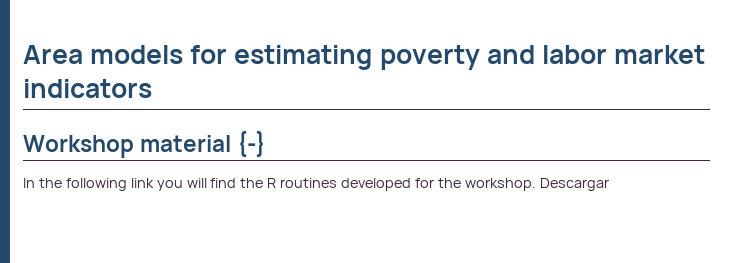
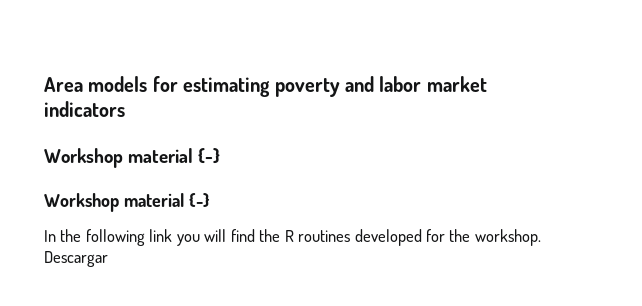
  Area models for estimating poverty and labor market indicators
+ Workshop material {-}

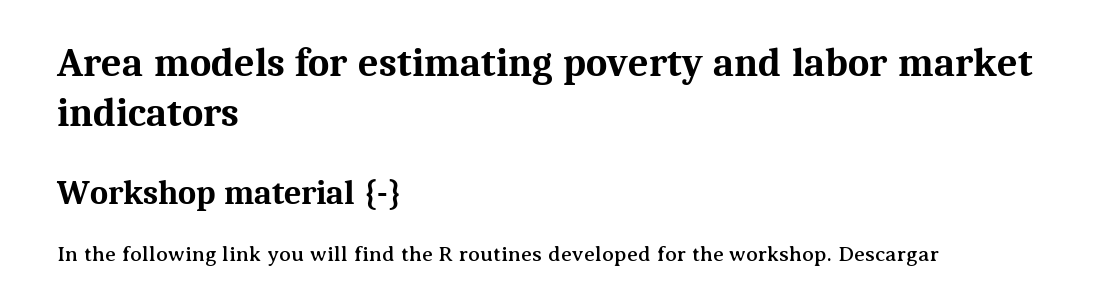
  Area models for estimating poverty and labor market indicators
- Workshop material {-}

